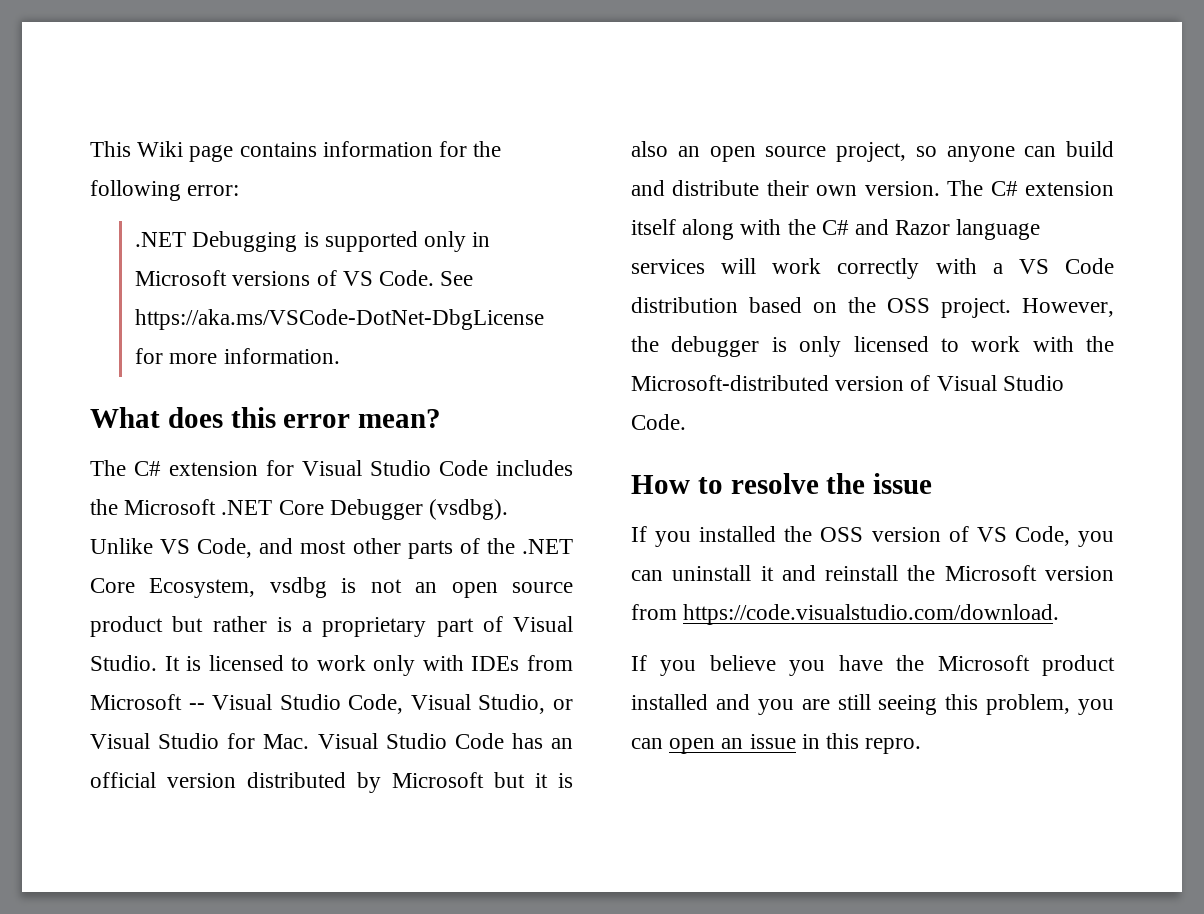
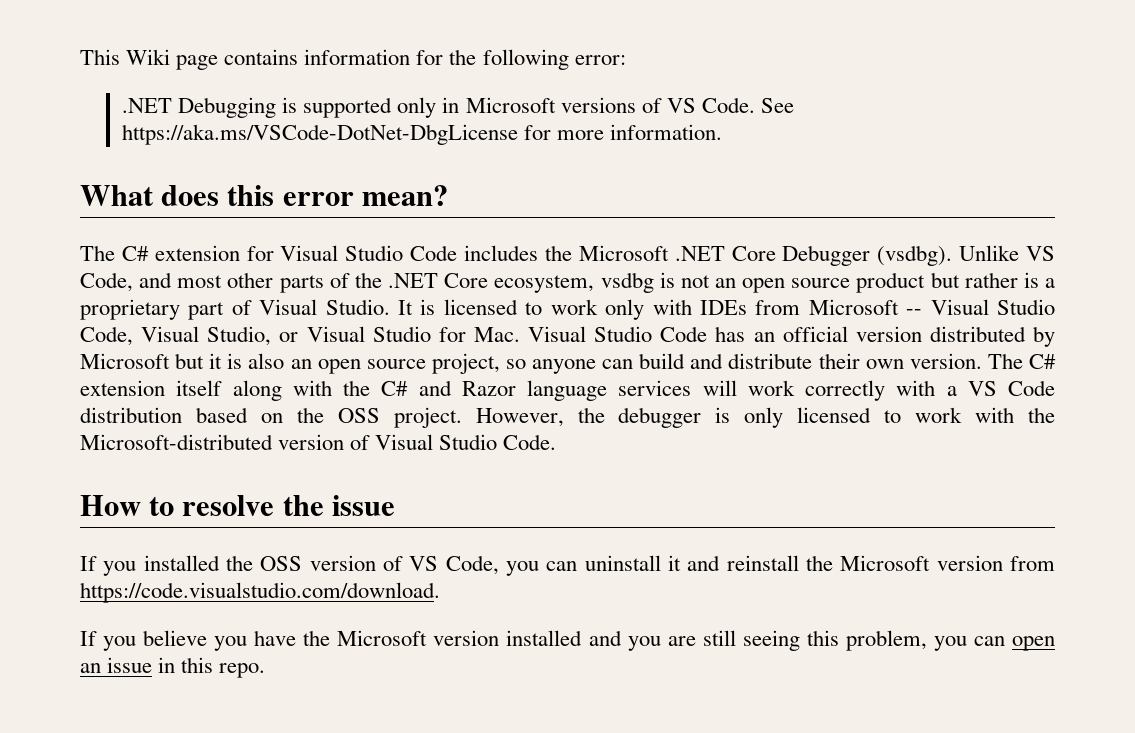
- Unlike VS Code, and most other parts of the .NET Core Ecosystem, vsdbg is not an open source product but rather is a proprietary part of Visual Studio.
+ Unlike VS Code, and most other parts of the .NET Core ecosystem, vsdbg is not an open source product but rather is a proprietary part of Visual Studio.
- If you believe you have the Microsoft product installed and you are still seeing this problem, you can open an issue in this repro.
+ If you believe you have the Microsoft version installed and you are still seeing this problem, you can open an issue in this repo.

